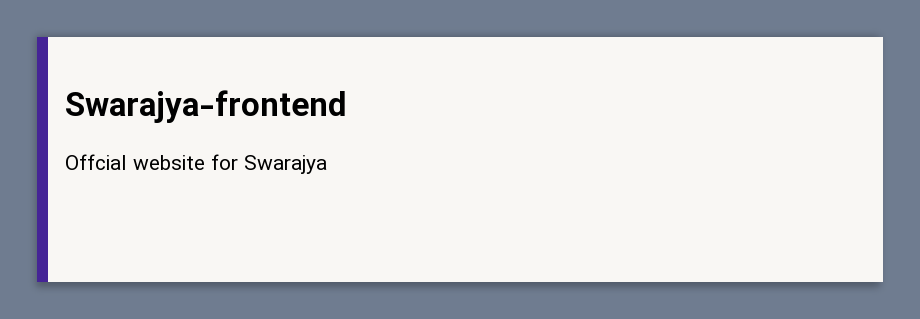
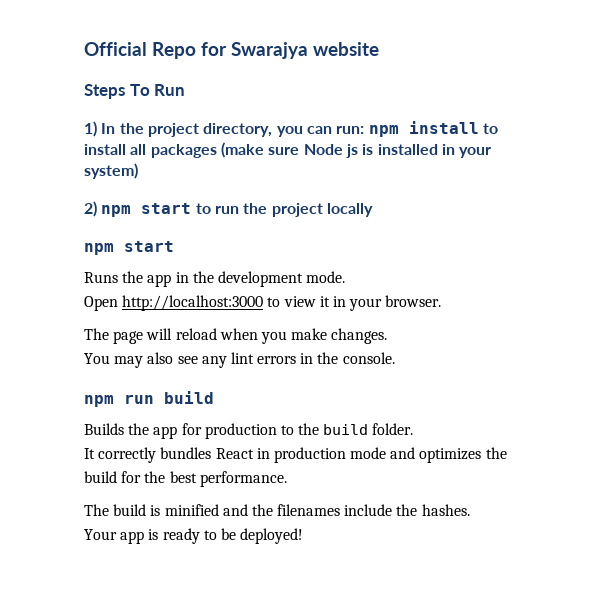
- Swarajya-frontend
- Offcial website for Swarajya
+ Official Repo for Swarajya website
+ Steps To Run
+ 1) In the project directory, you can run: npm install to install all packages (make sure Node js is installed in your system)
+ 2) npm start to run the project locally
+ npm start
+ Runs the app in the development mode.
+ Open http://localhost:3000 to view it in your browser.
+ The page will reload when you make changes.
+ You may also see any lint errors in the console.
+ npm run build
+ Builds the app for production to the build folder.
+ It correctly bundles React in production mode and optimizes the build for the best performance.
+ The build is minified and the filenames include the hashes.
+ Your app is ready to be deployed!

